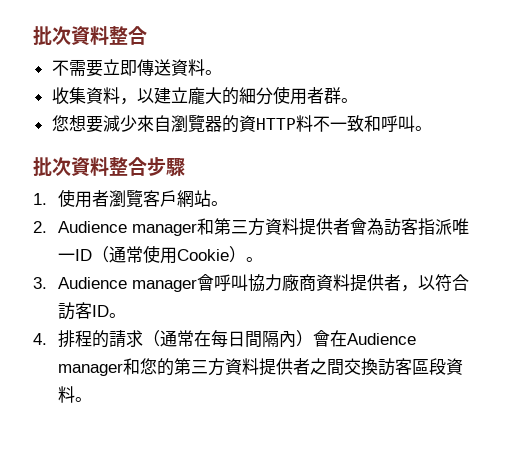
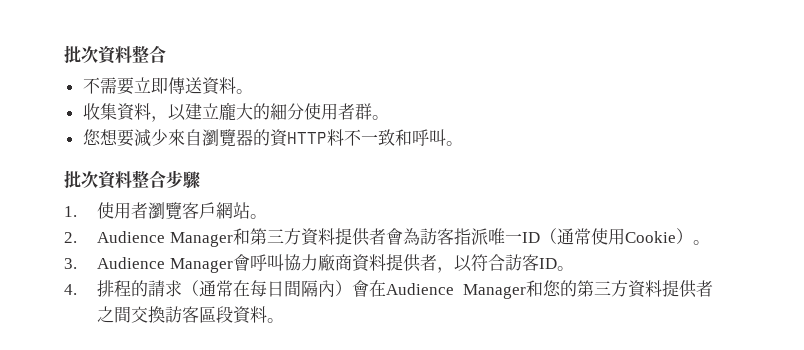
- 2. Audience manager和第三方資料提供者會為訪客指派唯一ID（通常使用Cookie）。
+ 2. Audience Manager和第三方資料提供者會為訪客指派唯一ID（通常使用Cookie）。
- 3. Audience manager會呼叫協力廠商資料提供者，以符合訪客ID。
+ 3. Audience Manager會呼叫協力廠商資料提供者，以符合訪客ID。
- 4.排程的請求（通常在每日間隔內）會在Audience manager和您的第三方資料提供者之間交換訪客區段資料。
+ 4.排程的請求（通常在每日間隔內）會在Audience Manager和您的第三方資料提供者之間交換訪客區段資料。

